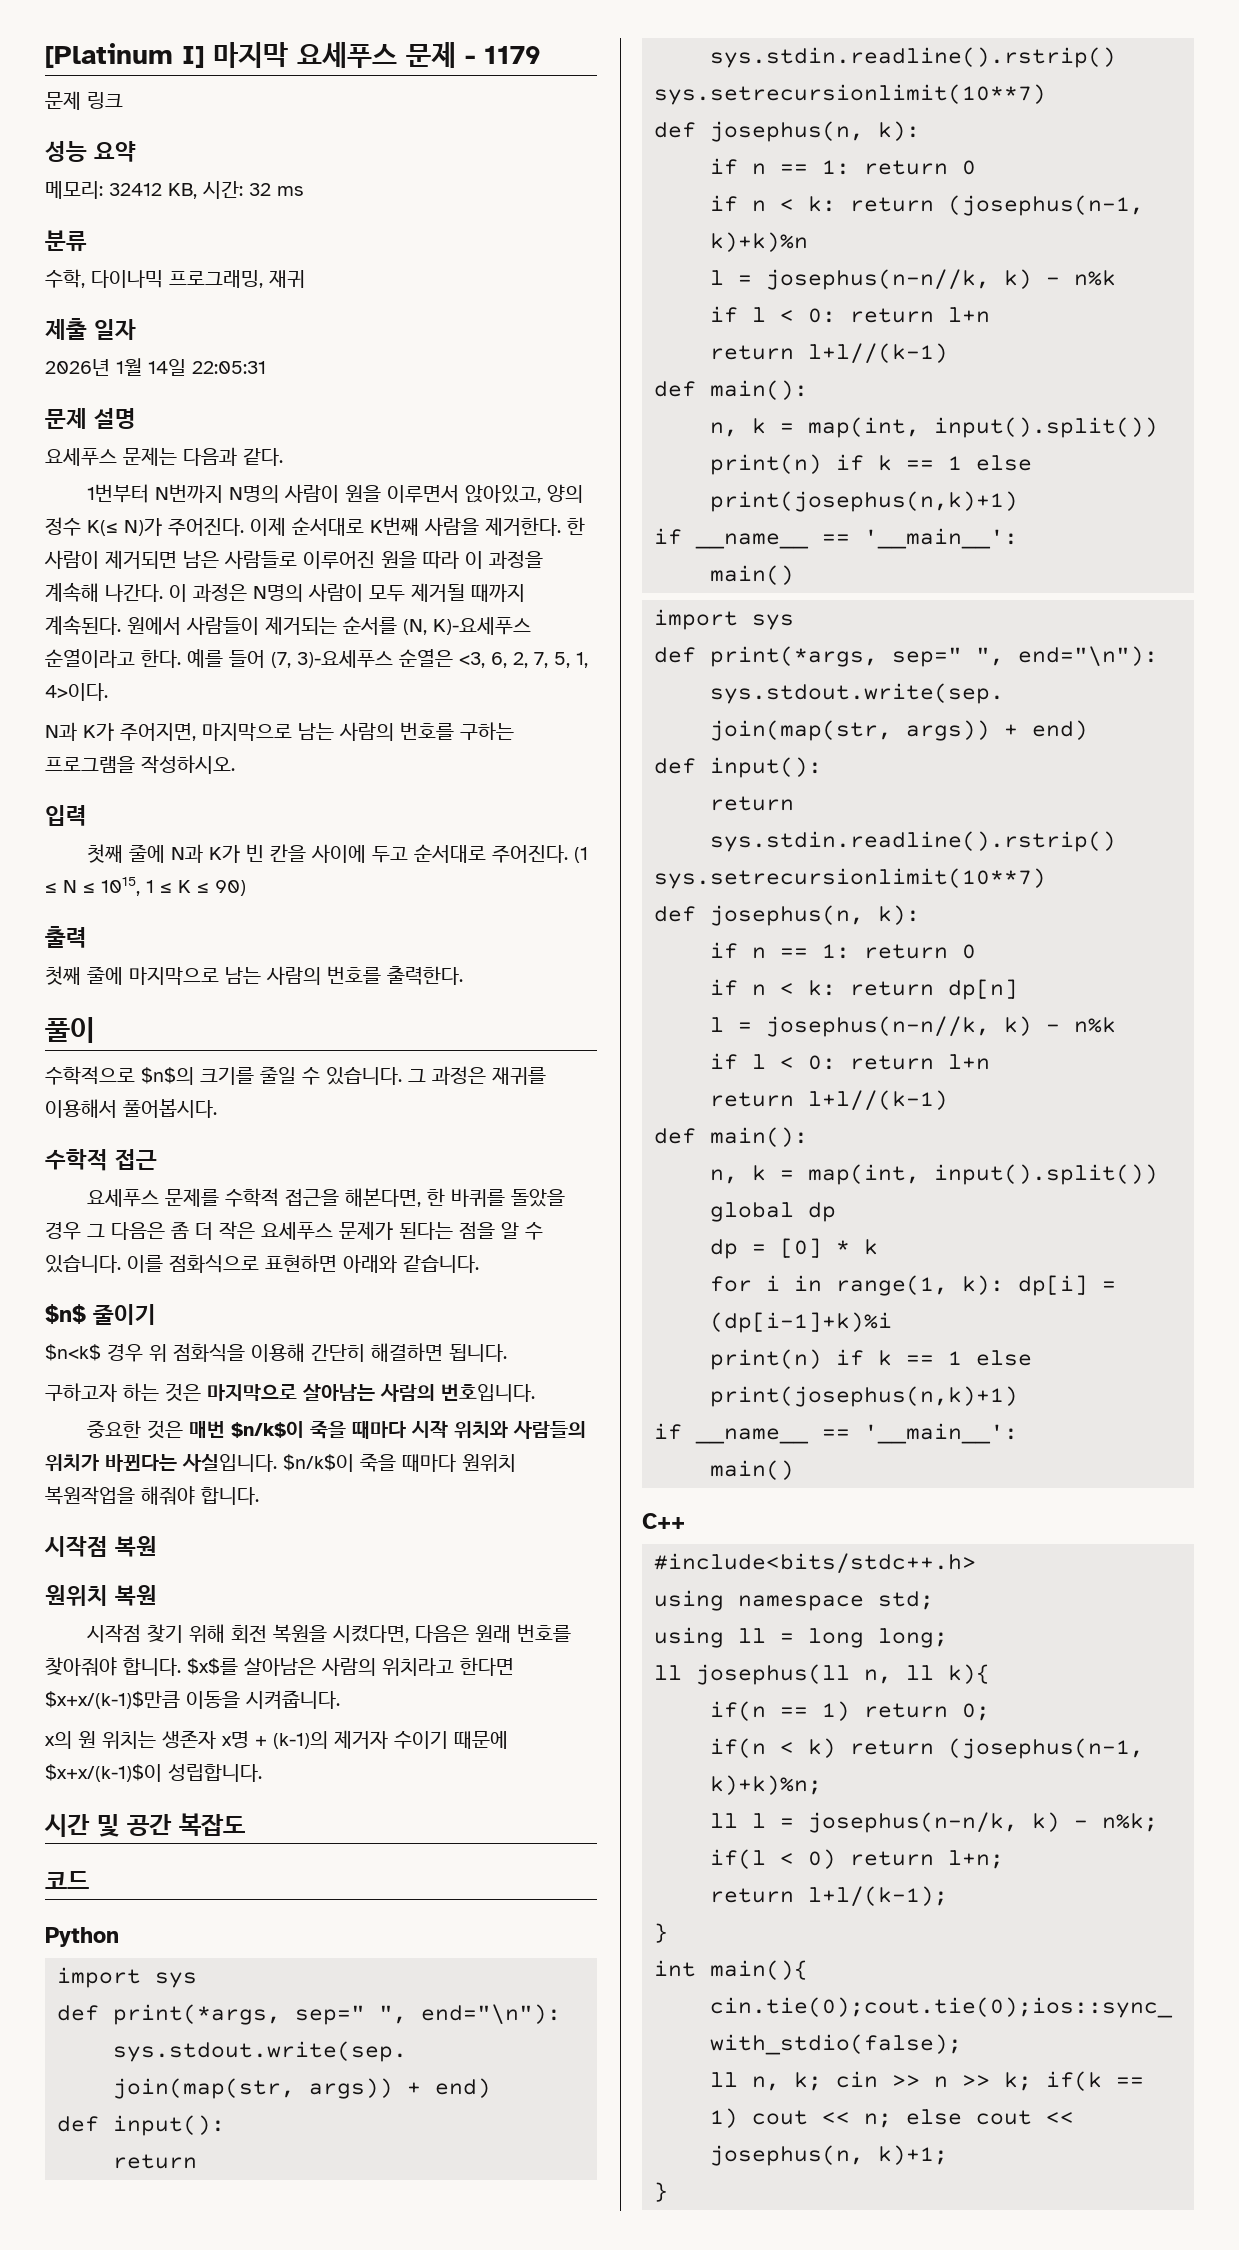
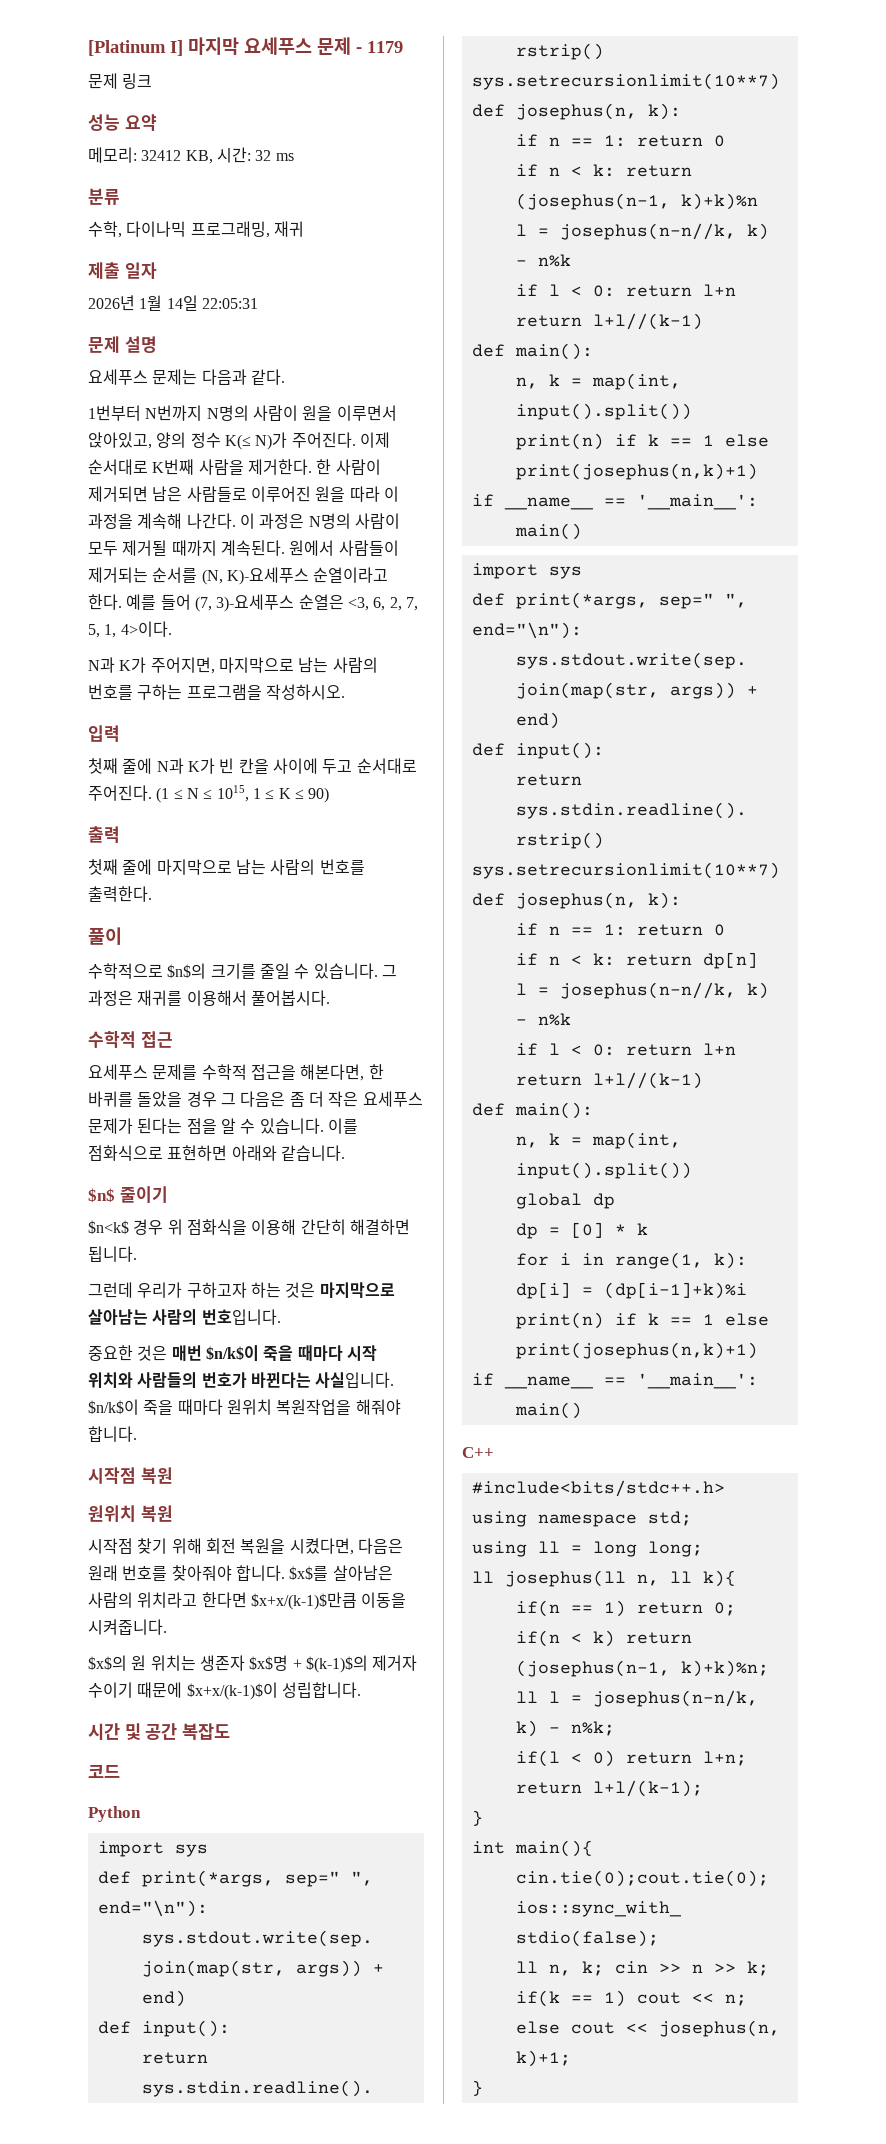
- 구하고자 하는 것은 마지막으로 살아남는 사람의 번호입니다.
+ 그런데 우리가 구하고자 하는 것은 마지막으로 살아남는 사람의 번호입니다.
- 중요한 것은 매번 $n/k$이 죽을 때마다 시작 위치와 사람들의 위치가 바뀐다는 사실입니다.
+ 중요한 것은 매번 $n/k$이 죽을 때마다 시작 위치와 사람들의 번호가 바뀐다는 사실입니다.
- x의 원 위치는 생존자 x명 + (k-1)의 제거자 수이기 때문에 $x+x/(k-1)$이 성립합니다.
+ $x$의 원 위치는 생존자 $x$명 + $(k-1)$의 제거자 수이기 때문에 $x+x/(k-1)$이 성립합니다.

